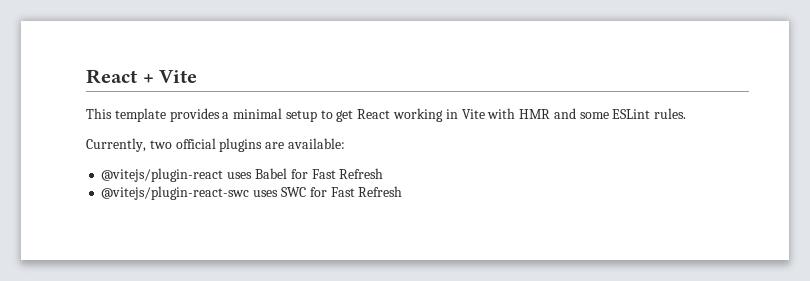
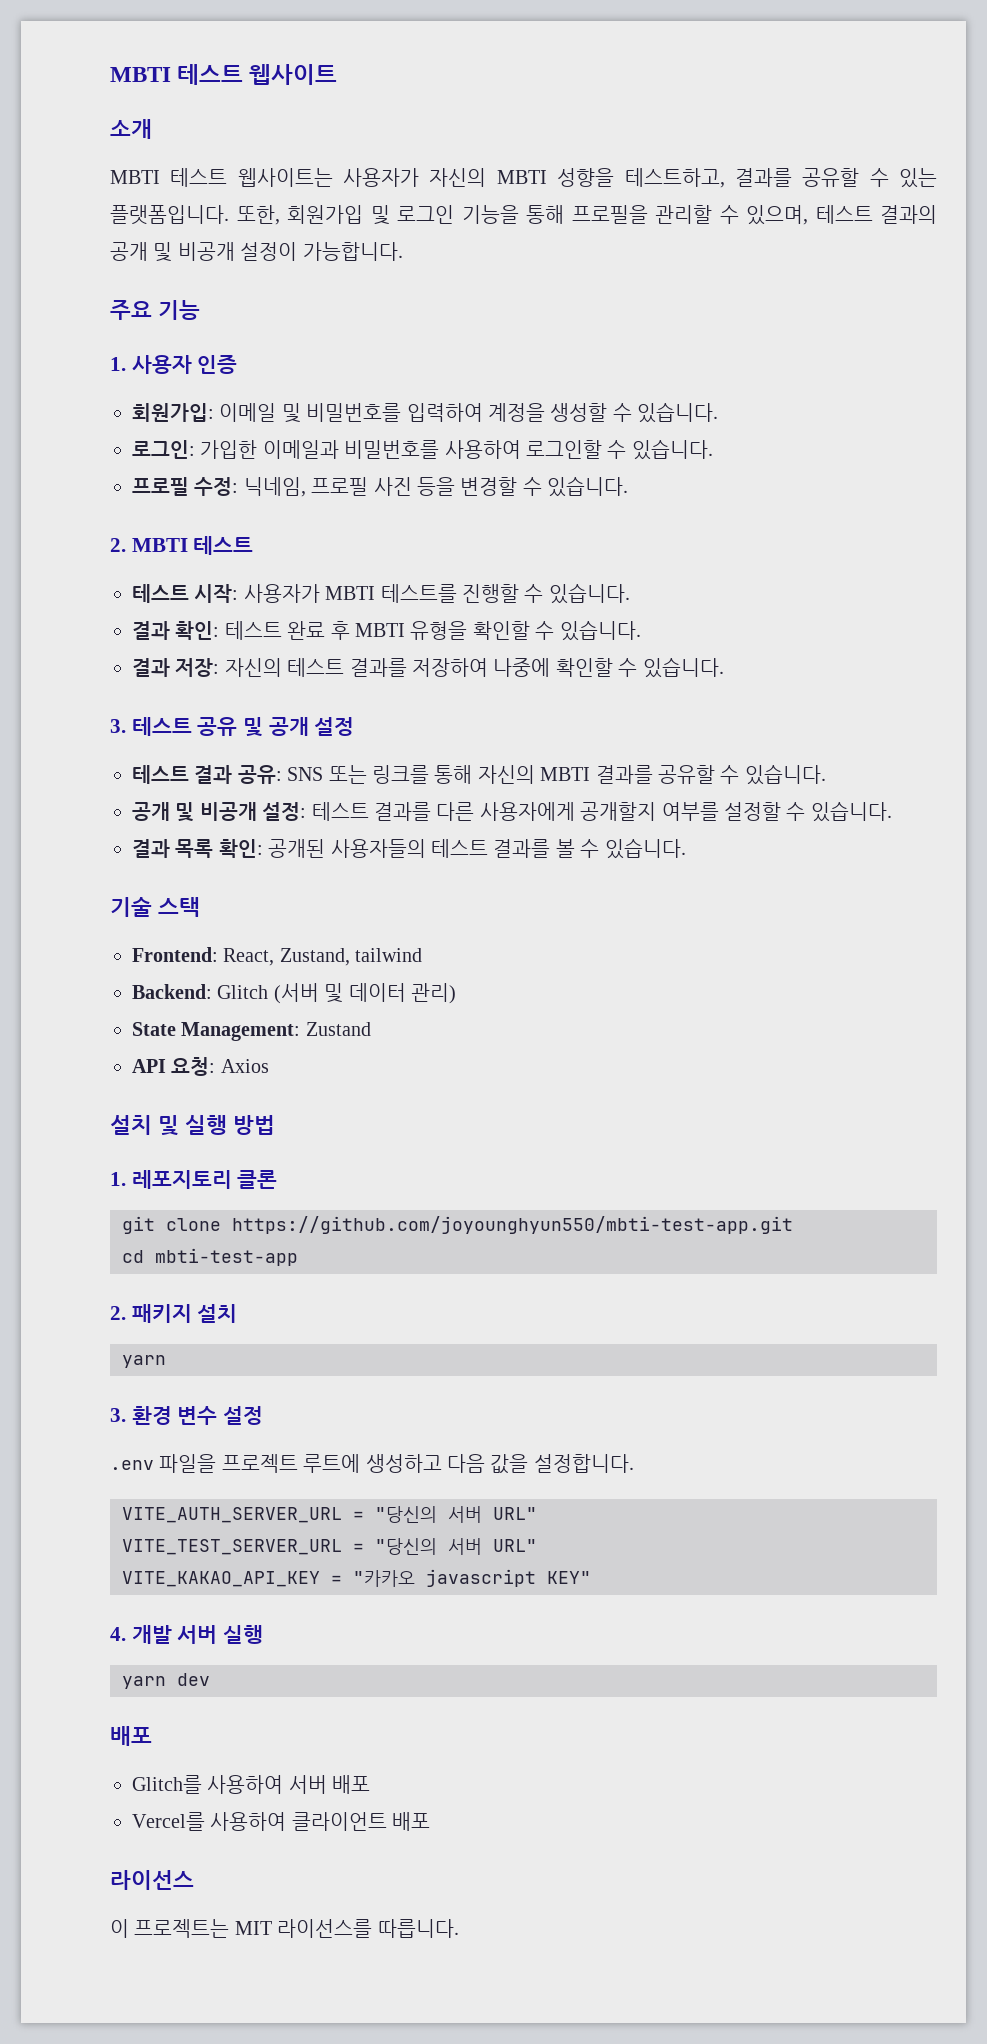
- React + Vite
- This template provides a minimal setup to get React working in Vite with HMR and some ESLint rules.
- Currently, two official plugins are available:
- @vitejs/plugin-react uses Babel for Fast Refresh
- @vitejs/plugin-react-swc uses SWC for Fast Refresh
+ MBTI 테스트 웹사이트
+ 소개
+ MBTI 테스트 웹사이트는 사용자가 자신의 MBTI 성향을 테스트하고, 결과를 공유할 수 있는 플랫폼입니다. 또한, 회원가입 및 로그인 기능을 통해 프로필을 관리할 수 있으며, 테스트 결과의 공개 및 비공개 설정이 가능합니다.
+ 주요 기능
+ 1. 사용자 인증
+ 회원가입: 이메일 및 비밀번호를 입력하여 계정을 생성할 수 있습니다.
+ 로그인: 가입한 이메일과 비밀번호를 사용하여 로그인할 수 있습니다.
+ 프로필 수정: 닉네임, 프로필 사진 등을 변경할 수 있습니다.
+ 2. MBTI 테스트
+ 테스트 시작: 사용자가 MBTI 테스트를 진행할 수 있습니다.
+ 결과 확인: 테스트 완료 후 MBTI 유형을 확인할 수 있습니다.
+ 결과 저장: 자신의 테스트 결과를 저장하여 나중에 확인할 수 있습니다.
+ 3. 테스트 공유 및 공개 설정
+ 테스트 결과 공유: SNS 또는 링크를 통해 자신의 MBTI 결과를 공유할 수 있습니다.
+ 공개 및 비공개 설정: 테스트 결과를 다른 사용자에게 공개할지 여부를 설정할 수 있습니다.
+ 결과 목록 확인: 공개된 사용자들의 테스트 결과를 볼 수 있습니다.
+ 기술 스택
+ Frontend: React, Zustand, tailwind
+ Backend: Glitch (서버 및 데이터 관리)
+ State Management: Zustand
+ API 요청: Axios
+ 설치 및 실행 방법
+ 1. 레포지토리 클론
+ git clone https://github.com/joyounghyun550/mbti-test-app.git
+ cd mbti-test-app
+ 2. 패키지 설치
+ yarn
+ 3. 환경 변수 설정
+ .env 파일을 프로젝트 루트에 생성하고 다음 값을 설정합니다.
+ VITE_AUTH_SERVER_URL = "당신의 서버 URL"
+ VITE_TEST_SERVER_URL = "당신의 서버 URL"
+ VITE_KAKAO_API_KEY = "카카오 javascript KEY"
+ 4. 개발 서버 실행
+ yarn dev
+ 배포
+ Glitch를 사용하여 서버 배포
+ Vercel를 사용하여 클라이언트 배포
+ 라이선스
+ 이 프로젝트는 MIT 라이선스를 따릅니다.

